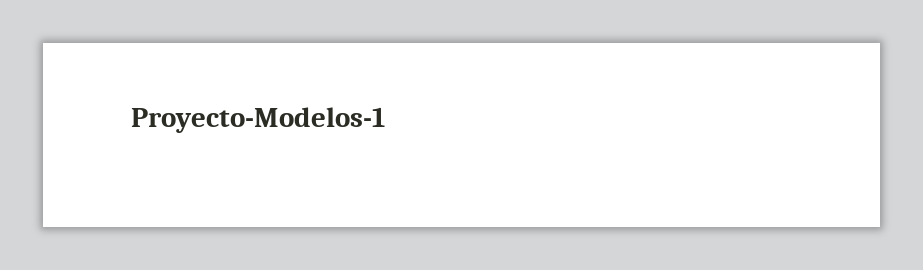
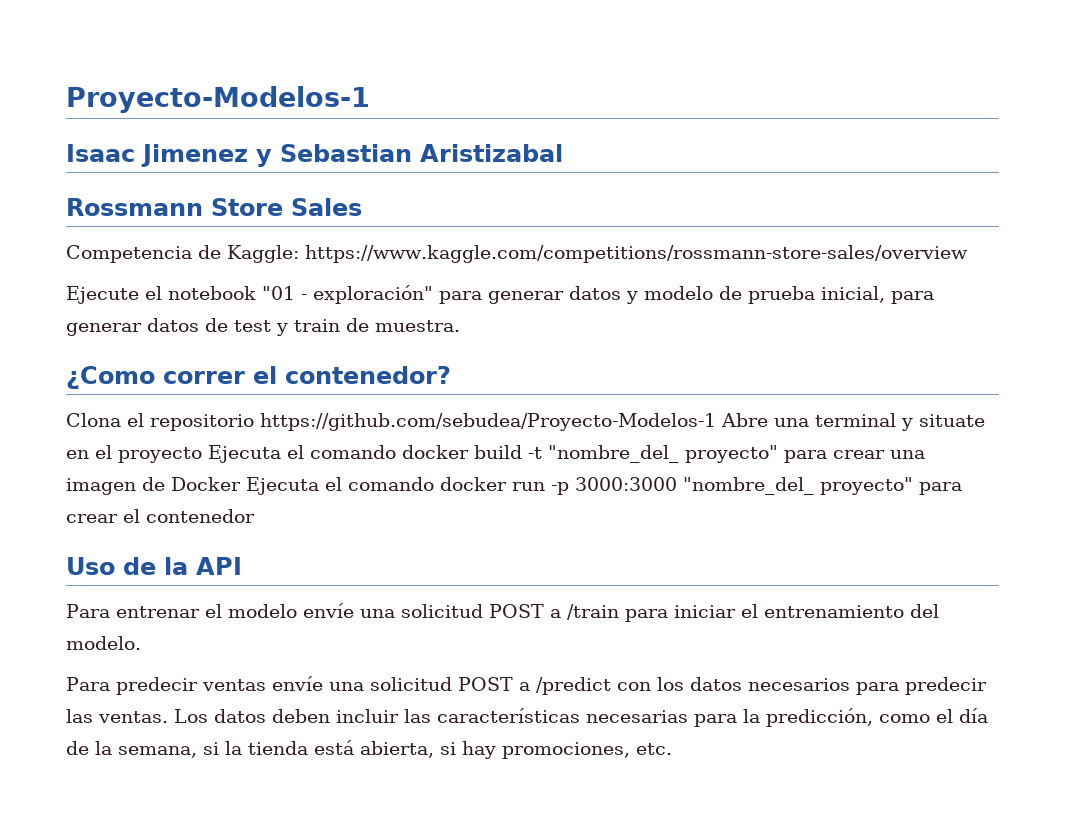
+ Isaac Jimenez y Sebastian Aristizabal
+ Rossmann Store Sales
+ Competencia de Kaggle: https://www.kaggle.com/competitions/rossmann-store-sales/overview
+ Ejecute el notebook "01 - exploración" para generar datos y modelo de prueba inicial, para generar datos de test y train de muestra.
+ ¿Como correr el contenedor?
+ Clona el repositorio https://github.com/sebudea/Proyecto-Modelos-1 Abre una terminal y situate en el proyecto Ejecuta el comando docker build -t "nombre_del_ proyecto" para crear una imagen de Docker Ejecuta el comando docker run -p 3000:3000 "nombre_del_ proyecto" para crear el contenedor
+ Uso de la API
+ Para entrenar el modelo envíe una solicitud POST a /train para iniciar el entrenamiento del modelo.
+ Para predecir ventas envíe una solicitud POST a /predict con los datos necesarios para predecir las ventas. Los datos deben incluir las características necesarias para la predicción, como el día de la semana, si la tienda está abierta, si hay promociones, etc.

